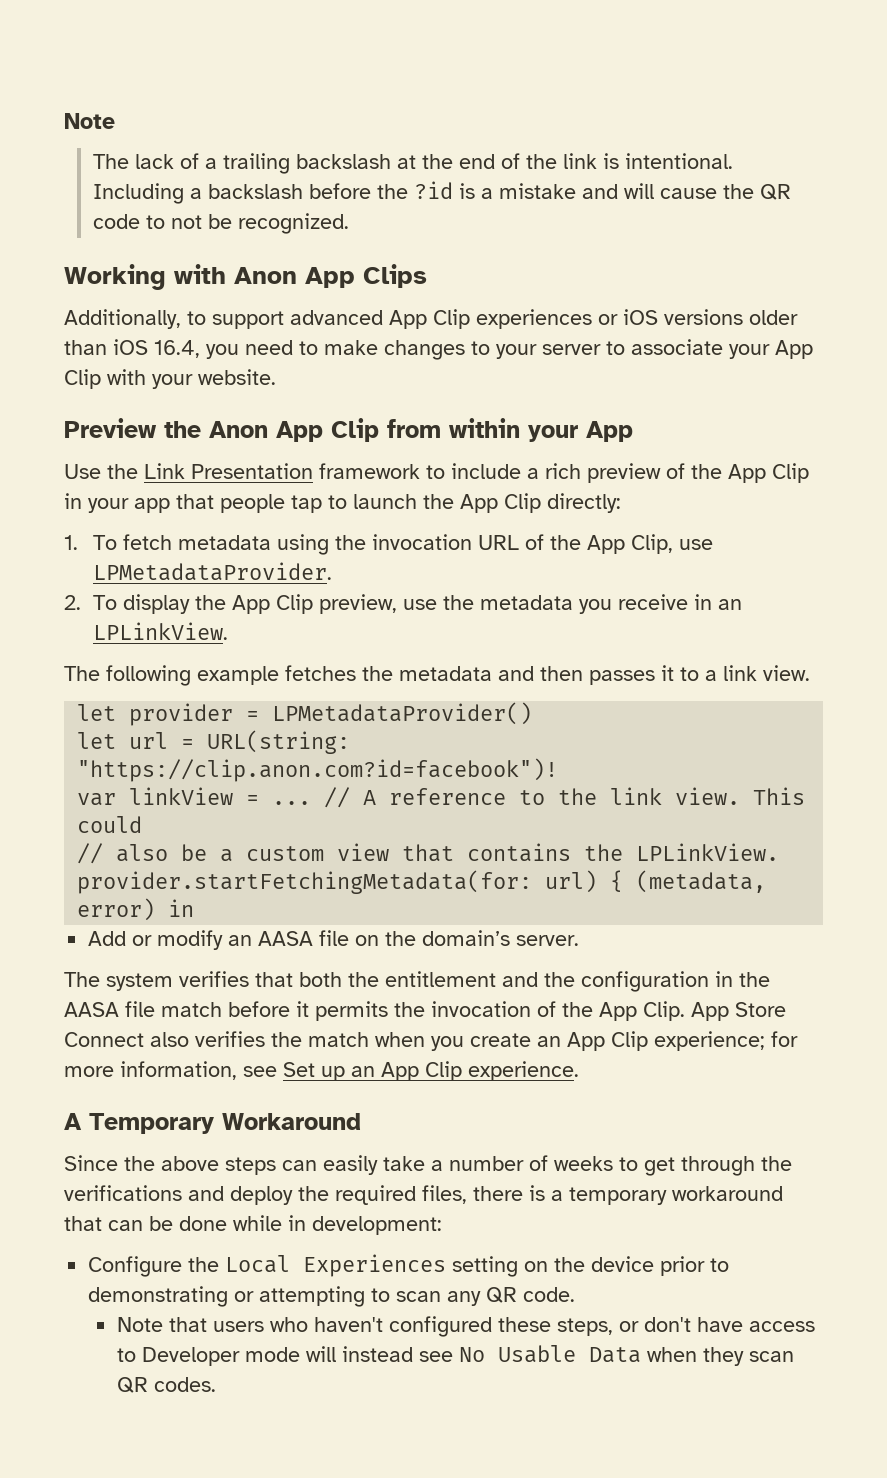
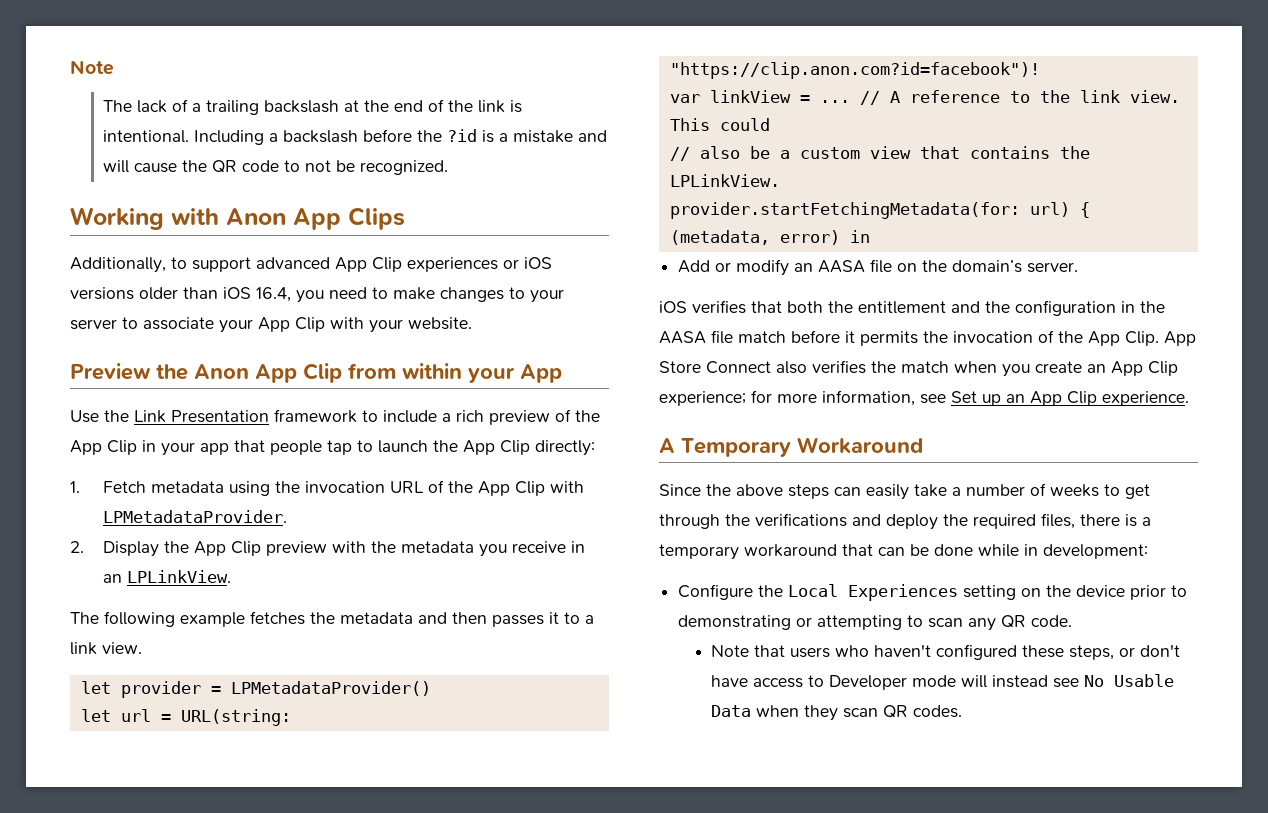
- 1. To fetch metadata using the invocation URL of the App Clip, use LPMetadataProvider.
+ 1. Fetch metadata using the invocation URL of the App Clip with LPMetadataProvider.
- 2. To display the App Clip preview, use the metadata you receive in an LPLinkView.
+ 2. Display the App Clip preview with the metadata you receive in an LPLinkView.
- The system verifies that both the entitlement and the configuration in the AASA file match before it permits the invocation of the App Clip.
+ iOS verifies that both the entitlement and the configuration in the AASA file match before it permits the invocation of the App Clip.

